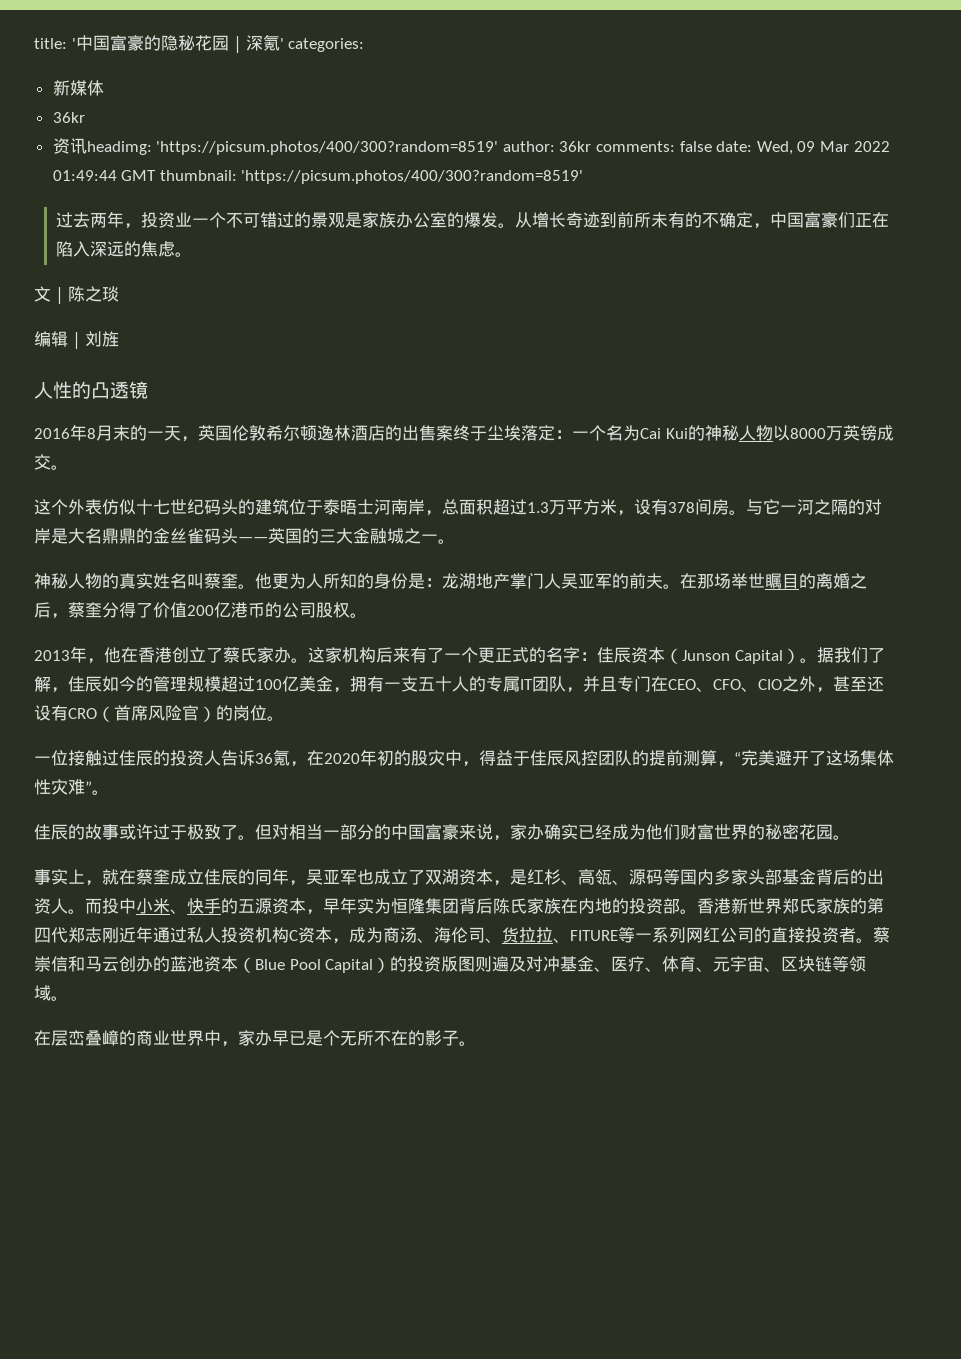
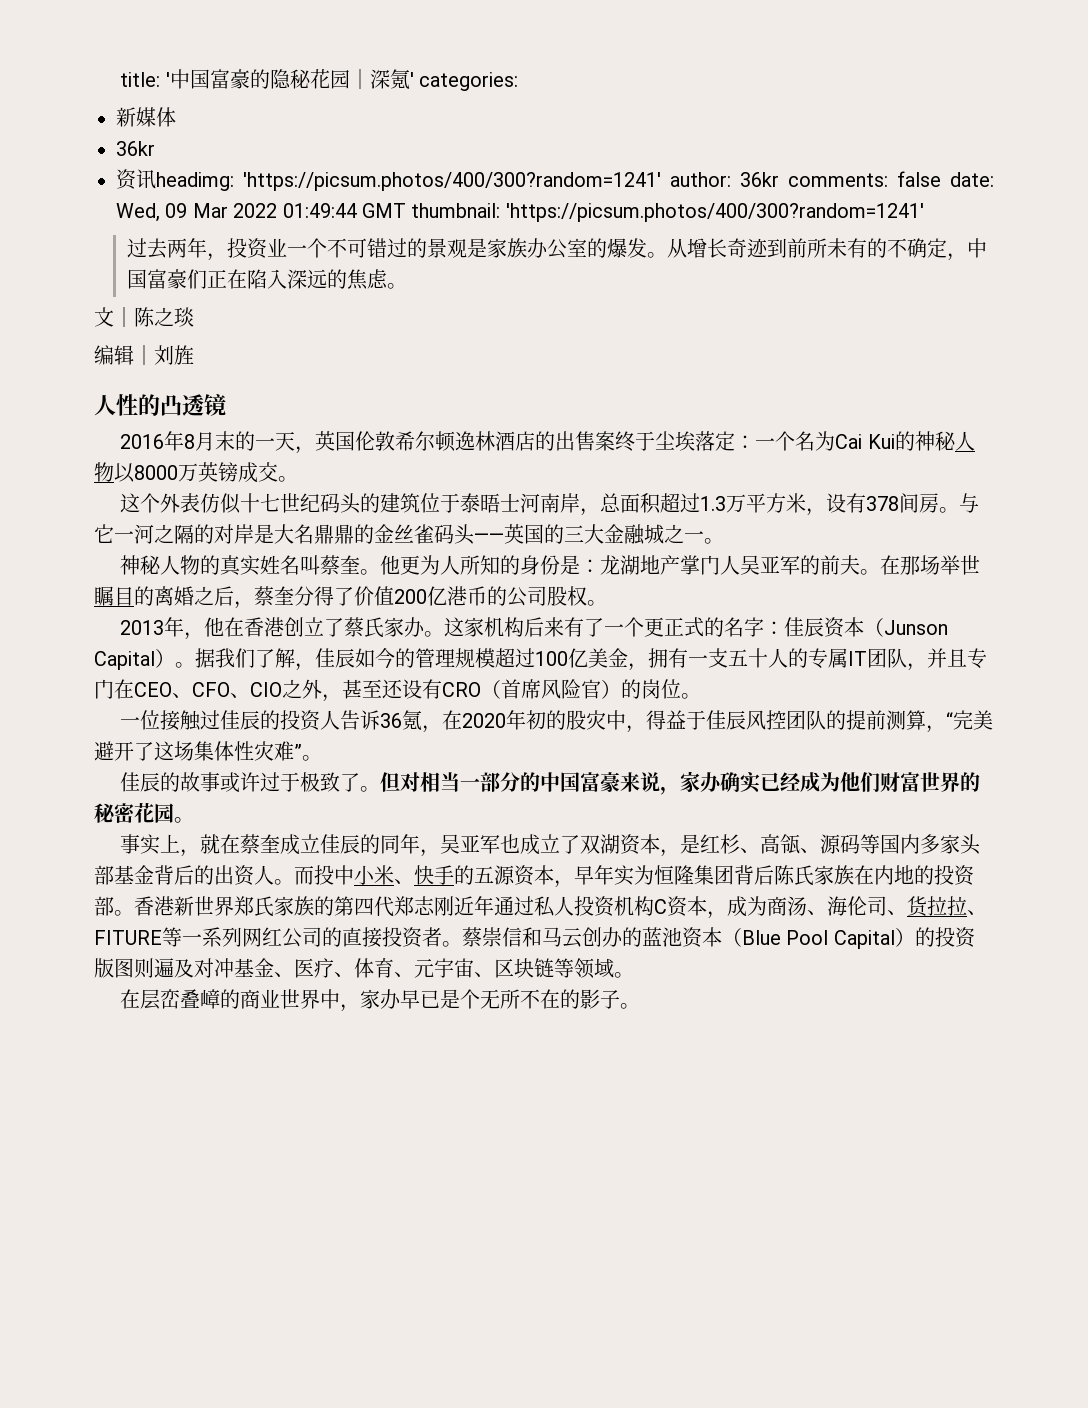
- 资讯headimg: 'https://picsum.photos/400/300?random=8519' author: 36kr comments: false date: Wed, 09 Mar 2022 01:49:44 GMT thumbnail: 'https://picsum.photos/400/300?random=8519'
+ 资讯headimg: 'https://picsum.photos/400/300?random=1241' author: 36kr comments: false date: Wed, 09 Mar 2022 01:49:44 GMT thumbnail: 'https://picsum.photos/400/300?random=1241'

